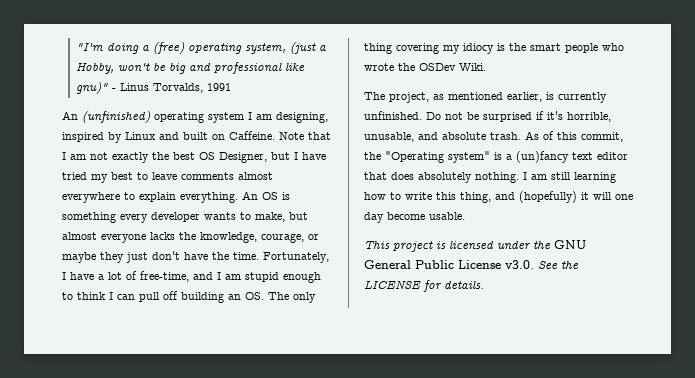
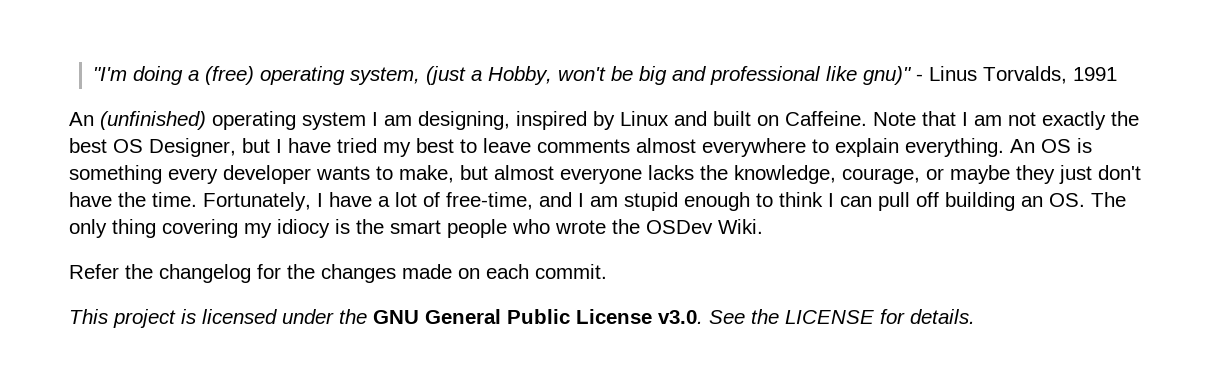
- The project, as mentioned earlier, is currently unfinished. Do not be surprised if it's horrible, unusable, and absolute trash. As of this commit, the "Operating system" is a (un)fancy text editor that does absolutely nothing. I am still learning how to write this thing, and (hopefully) it will one day become usable.
+ Refer the changelog for the changes made on each commit.

